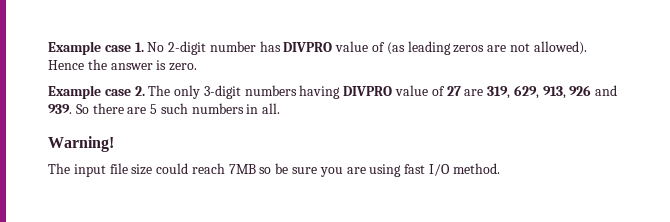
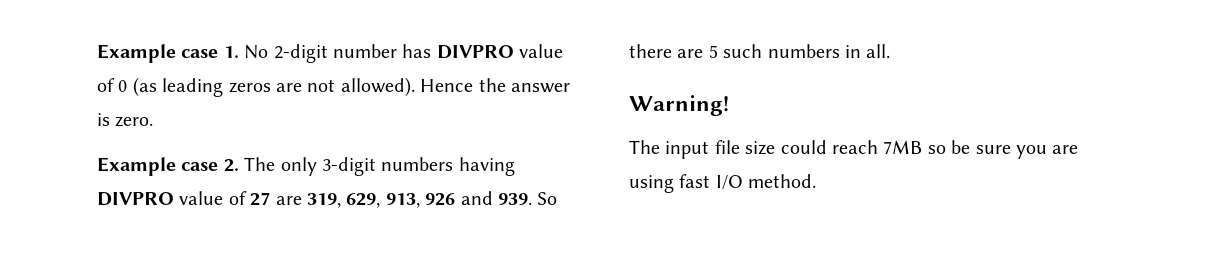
- Example case 1. No 2-digit number has DIVPRO value of (as leading zeros are not allowed).
+ Example case 1. No 2-digit number has DIVPRO value of 0 (as leading zeros are not allowed).

